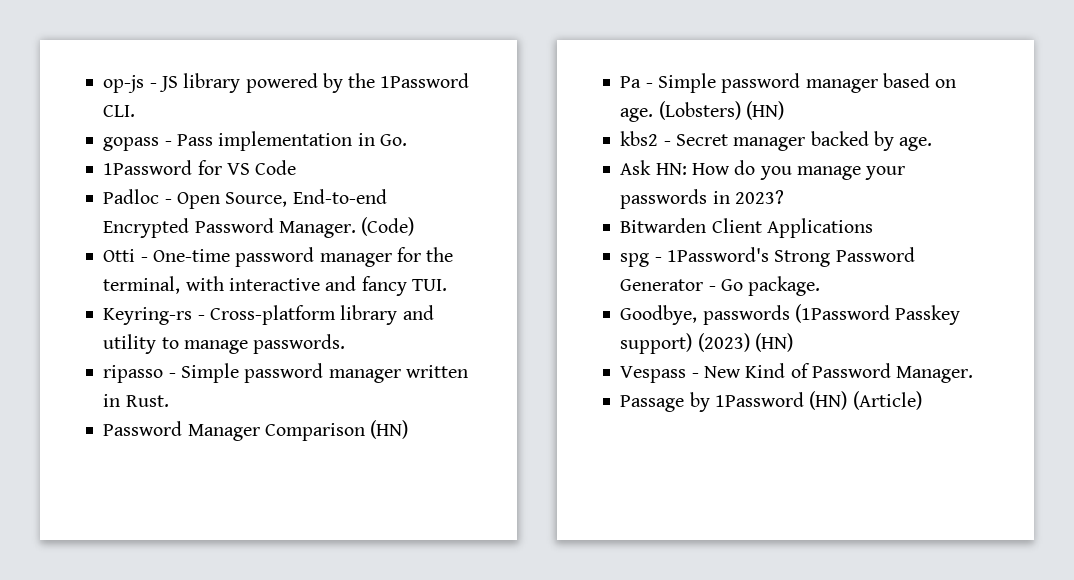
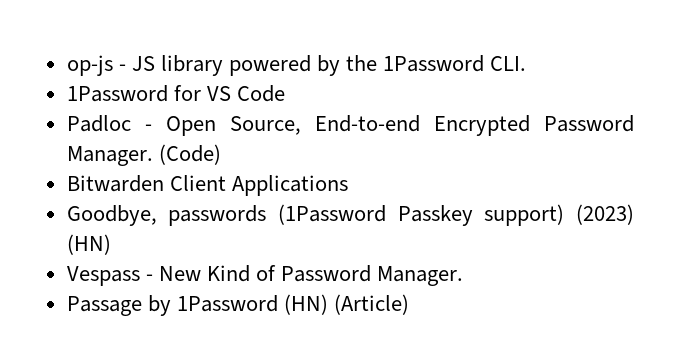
- gopass - Pass implementation in Go.
- Otti - One-time password manager for the terminal, with interactive and fancy TUI.
- Keyring-rs - Cross-platform library and utility to manage passwords.
- ripasso - Simple password manager written in Rust.
- Password Manager Comparison (HN)
- Pa - Simple password manager based on age. (Lobsters) (HN)
- kbs2 - Secret manager backed by age.
- Ask HN: How do you manage your passwords in 2023?
  Bitwarden Client Applications
- spg - 1Password's Strong Password Generator - Go package.

